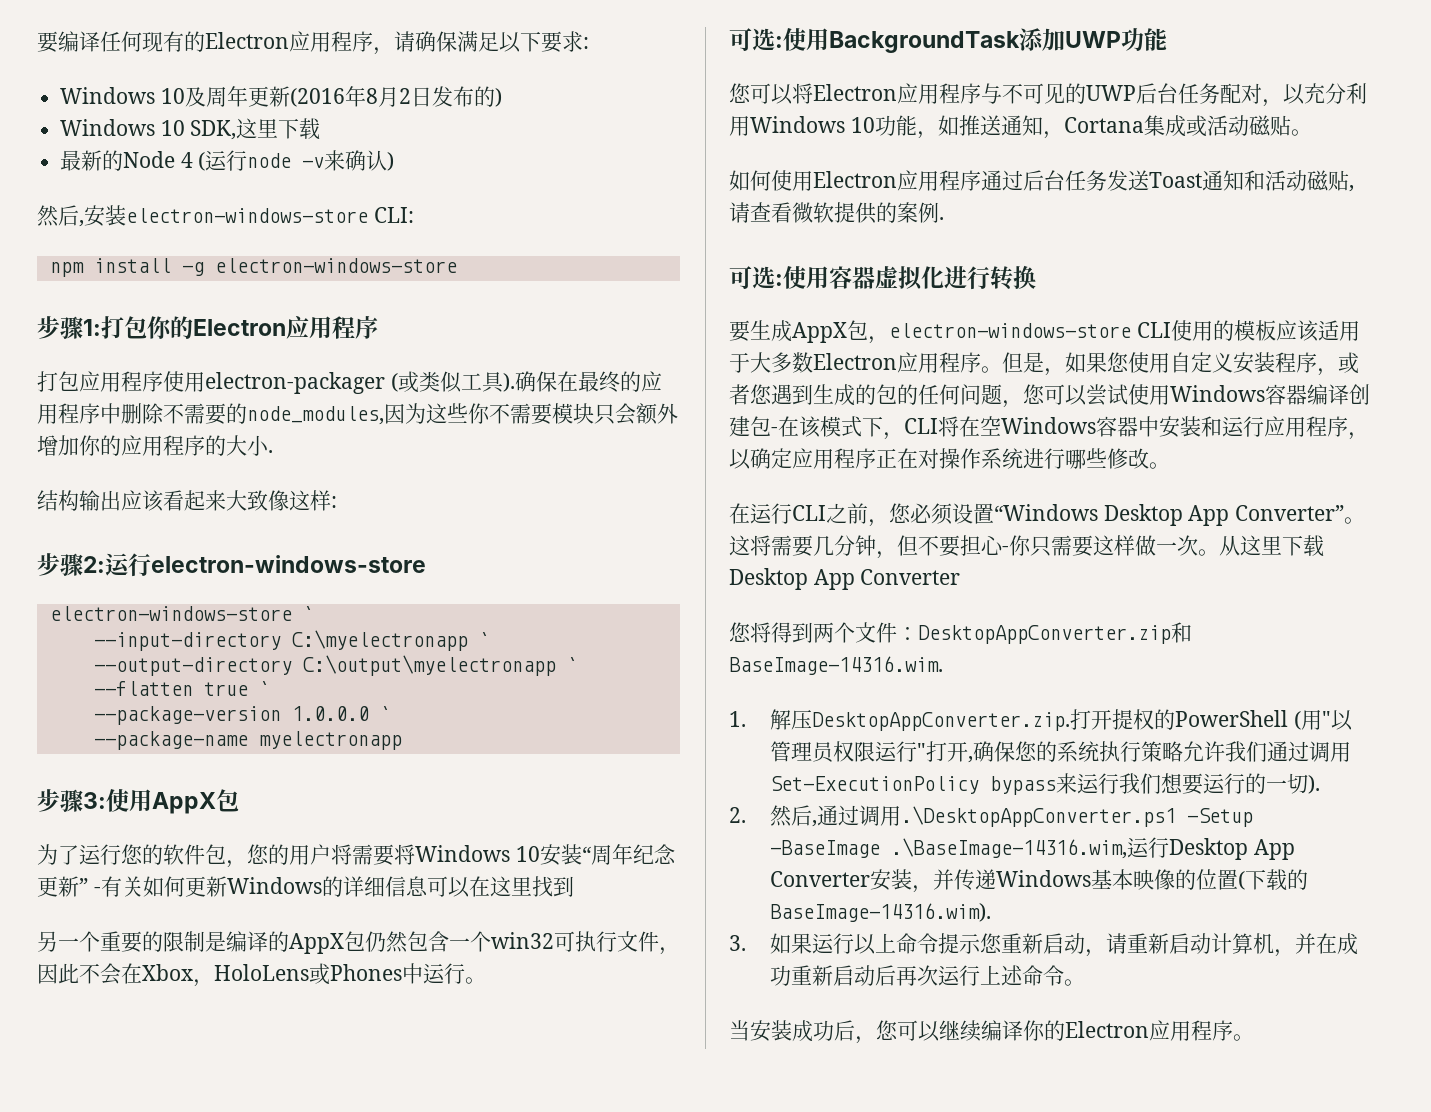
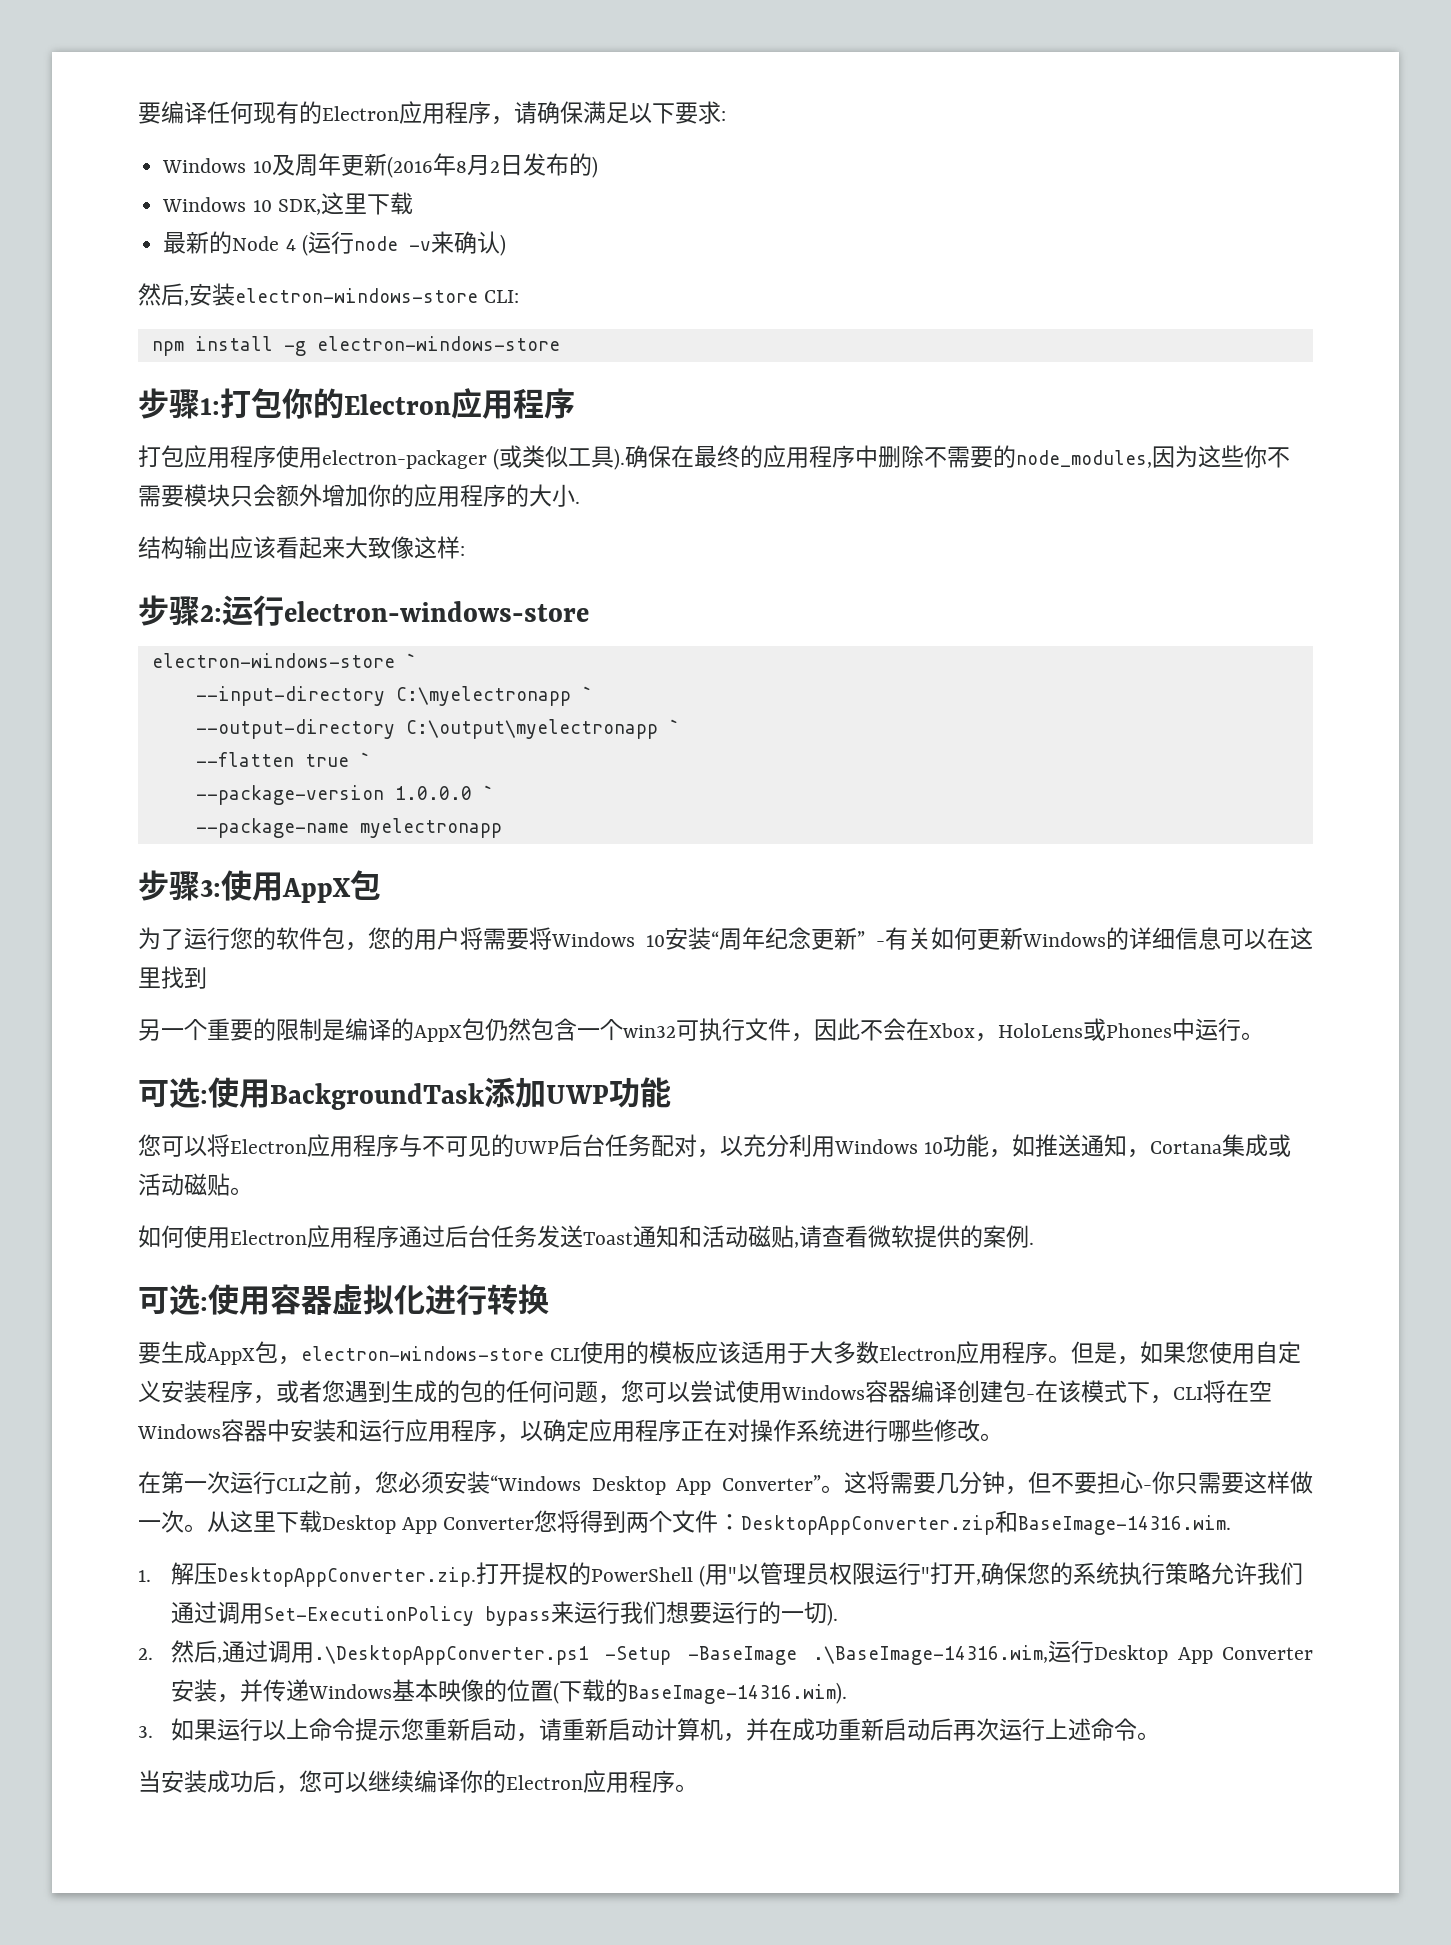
- 在运行CLI之前，您必须设置“Windows Desktop App Converter”。
+ 在第一次运行CLI之前，您必须安装“Windows Desktop App Converter”。
- 从这里下载Desktop App Converter
- 您将得到两个文件：DesktopAppConverter.zip和BaseImage-14316.wim.
+ 从这里下载Desktop App Converter您将得到两个文件：DesktopAppConverter.zip和BaseImage-14316.wim.

